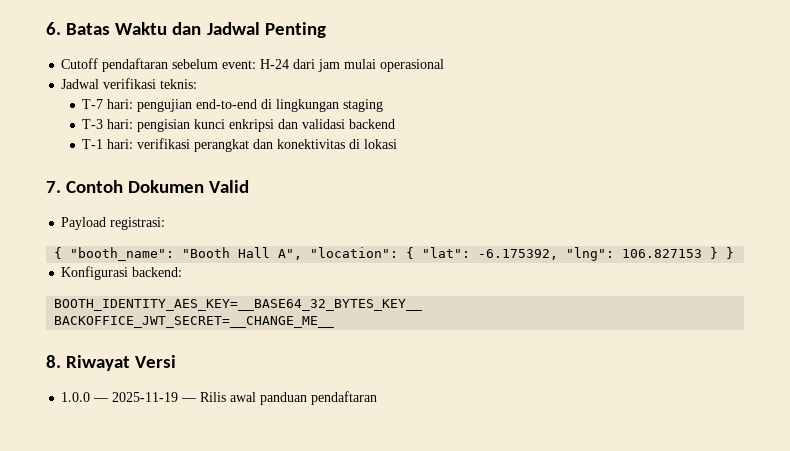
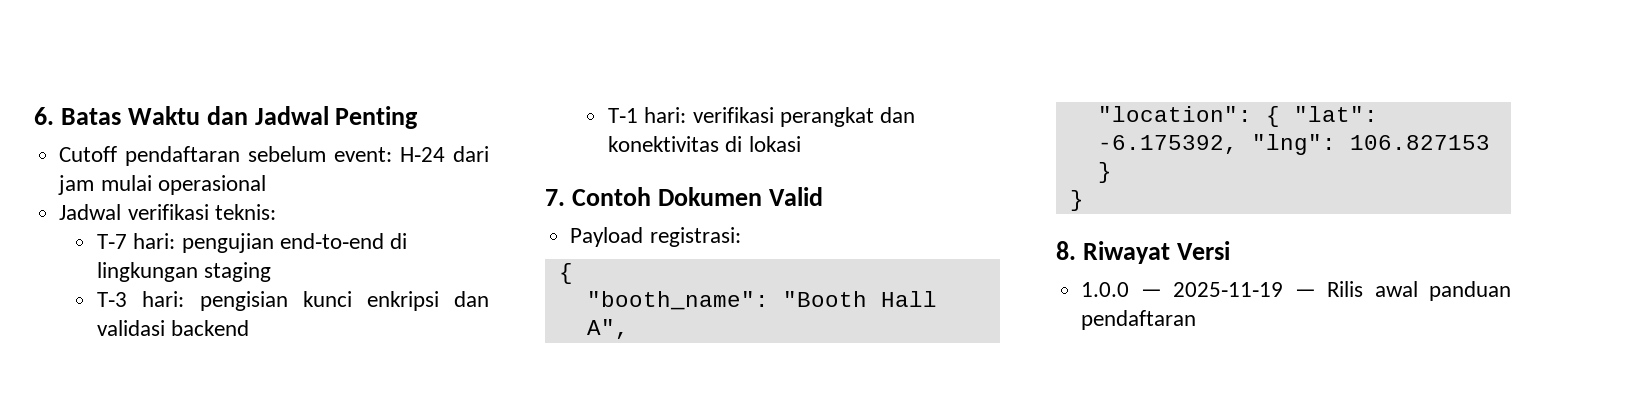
  Payload registrasi:
- { "booth_name": "Booth Hall A", "location": { "lat": -6.175392, "lng": 106.827153 } }
- Konfigurasi backend:
- BOOTH_IDENTITY_AES_KEY=__BASE64_32_BYTES_KEY__
- BACKOFFICE_JWT_SECRET=__CHANGE_ME__
+ {
+ "booth_name": "Booth Hall A",
+ "location": { "lat": -6.175392, "lng": 106.827153 }
+ }

